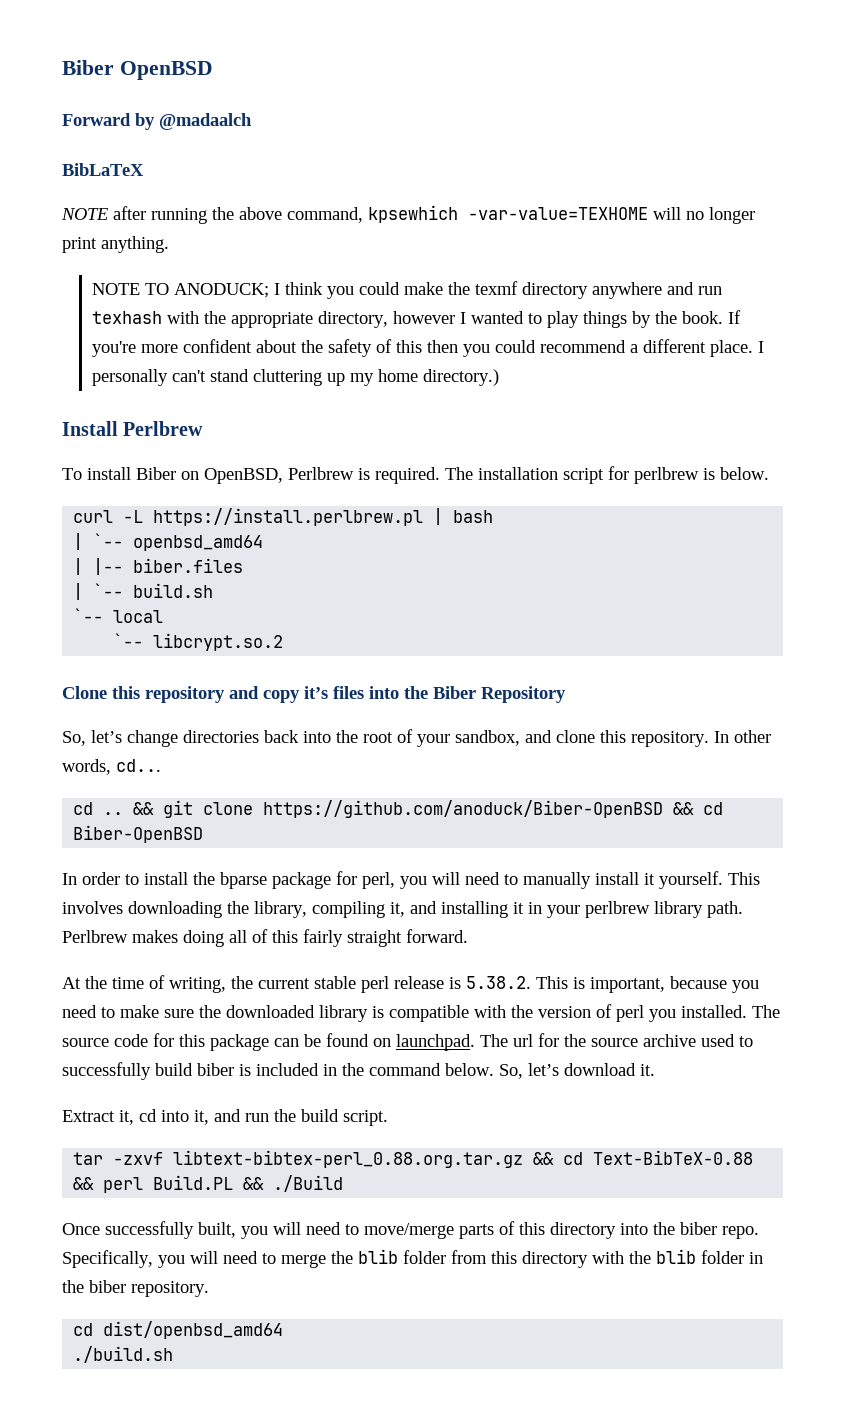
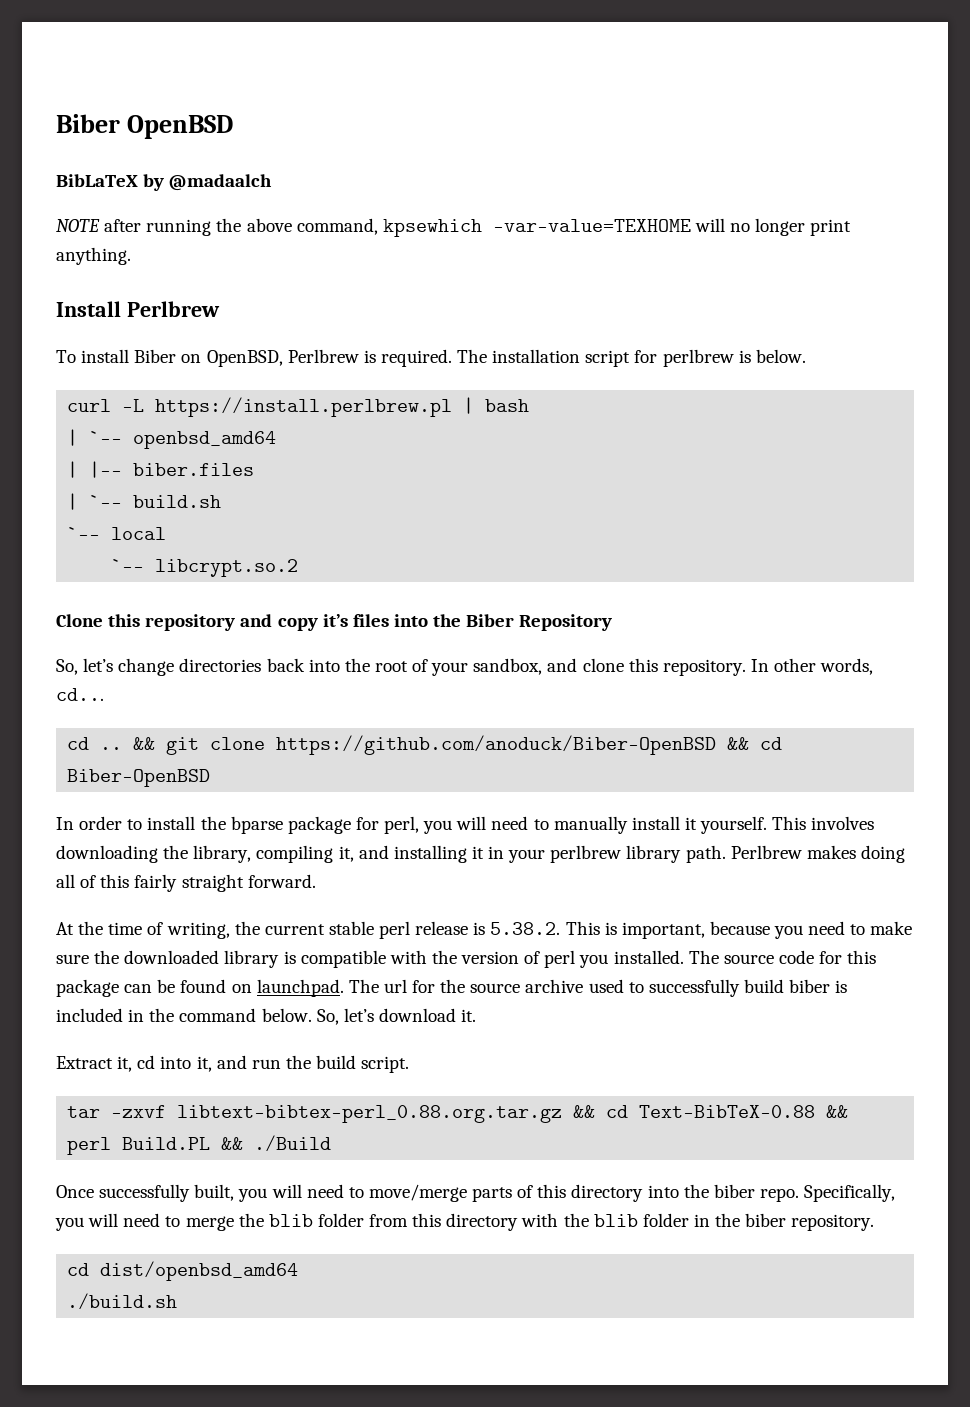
- Forward by @madaalch
+ BibLaTeX by @madaalch
- BibLaTeX
- NOTE TO ANODUCK; I think you could make the texmf directory anywhere and run texhash with the appropriate directory, however I wanted to play things by the book. If you're more confident about the safety of this then you could recommend a different place. I personally can't stand cluttering up my home directory.)

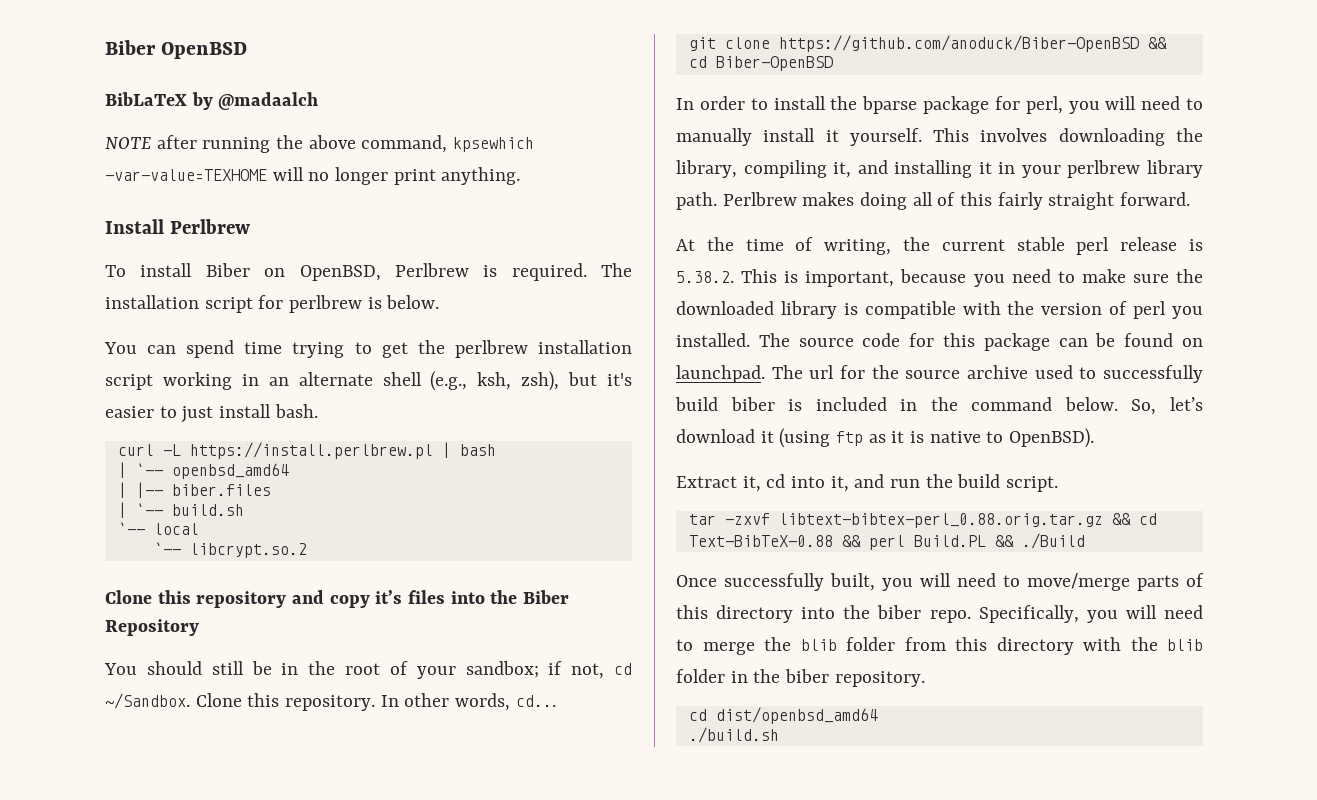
+ You can spend time trying to get the perlbrew installation script working in an alternate shell (e.g., ksh, zsh), but it's easier to just install bash.
- So, let’s change directories back into the root of your sandbox, and clone this repository.
+ You should still be in the root of your sandbox; if not, cd ~/Sandbox. Clone this repository.
- cd .. && git clone https://github.com/anoduck/Biber-OpenBSD && cd Biber-OpenBSD
+ git clone https://github.com/anoduck/Biber-OpenBSD && cd Biber-OpenBSD
- So, let’s download it.
+ So, let’s download it (using ftp as it is native to OpenBSD).
- tar -zxvf libtext-bibtex-perl_0.88.org.tar.gz && cd Text-BibTeX-0.88 && perl Build.PL && ./Build
+ tar -zxvf libtext-bibtex-perl_0.88.orig.tar.gz && cd Text-BibTeX-0.88 && perl Build.PL && ./Build

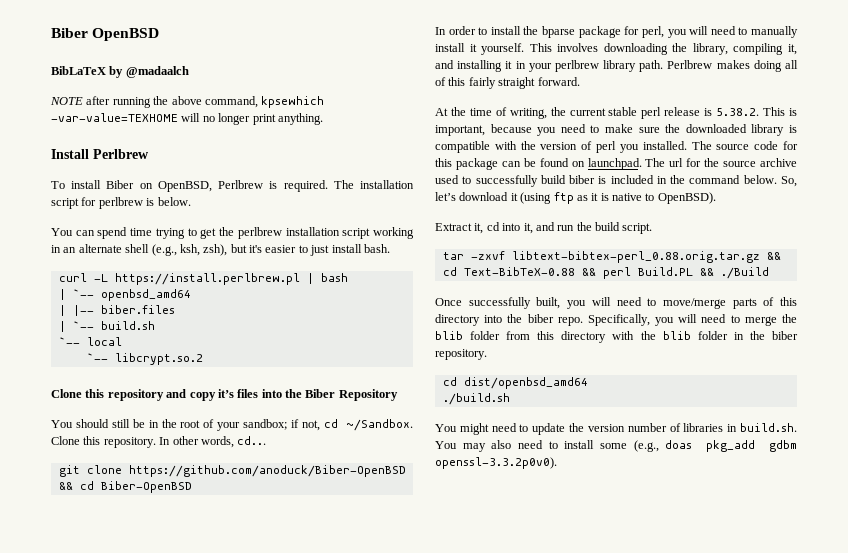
+ You might need to update the version number of libraries in build.sh. You may also need to install some (e.g., doas pkg_add gdbm openssl-3.3.2p0v0).

